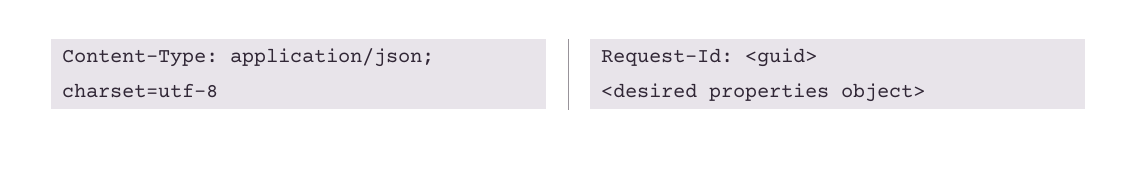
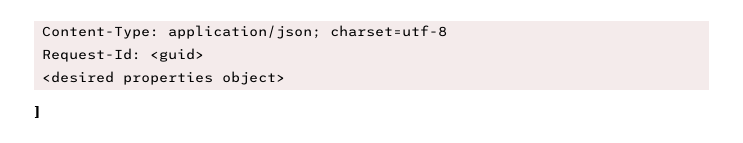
+ ]

